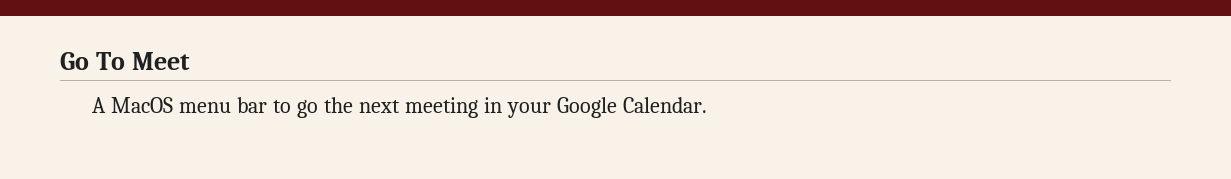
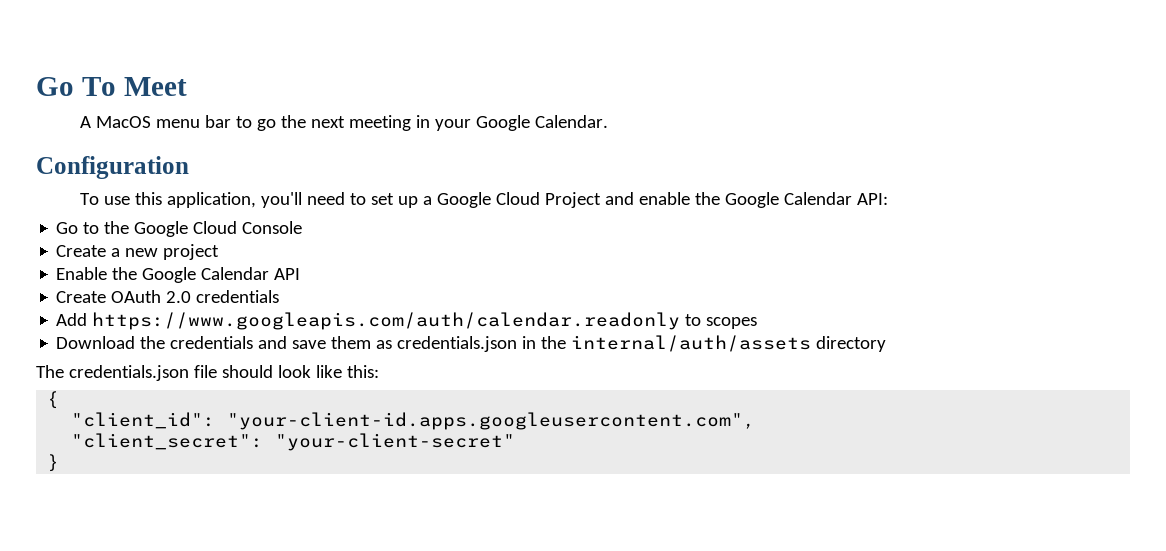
+ Configuration
+ To use this application, you'll need to set up a Google Cloud Project and enable the Google Calendar API:
+ Go to the Google Cloud Console
+ Create a new project
+ Enable the Google Calendar API
+ Create OAuth 2.0 credentials
+ Add https://www.googleapis.com/auth/calendar.readonly to scopes
+ Download the credentials and save them as credentials.json in the internal/auth/assets directory
+ The credentials.json file should look like this:
+ {
+ "client_id": "your-client-id.apps.googleusercontent.com",
+ "client_secret": "your-client-secret"
+ }

